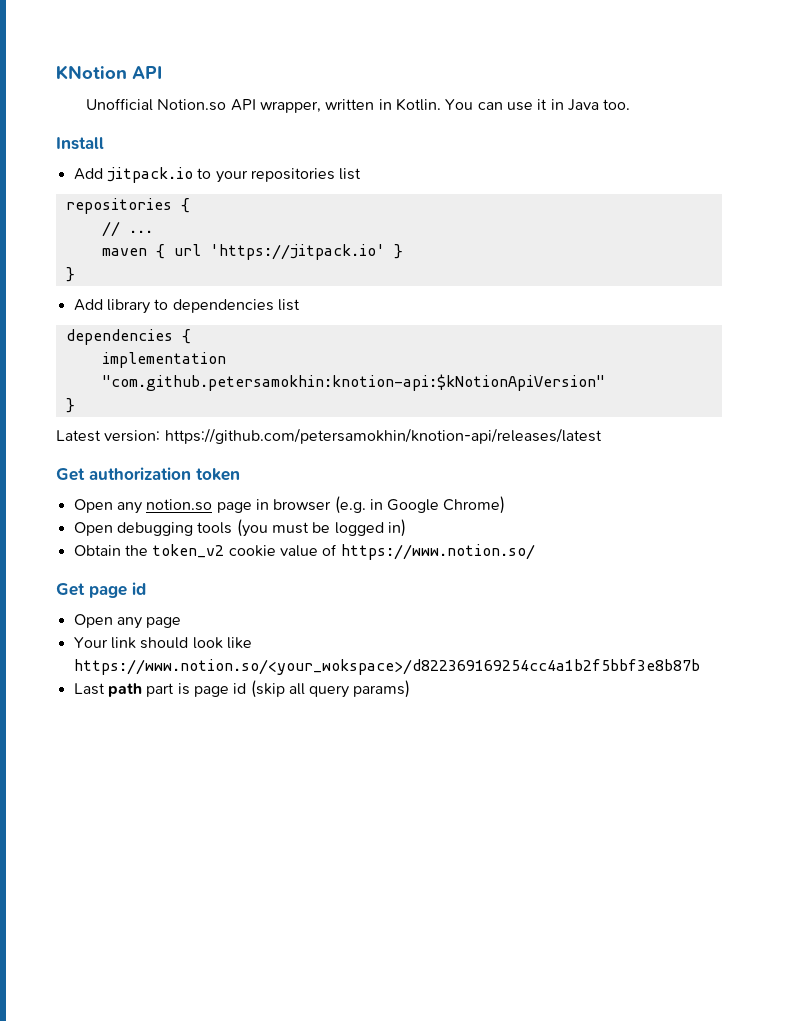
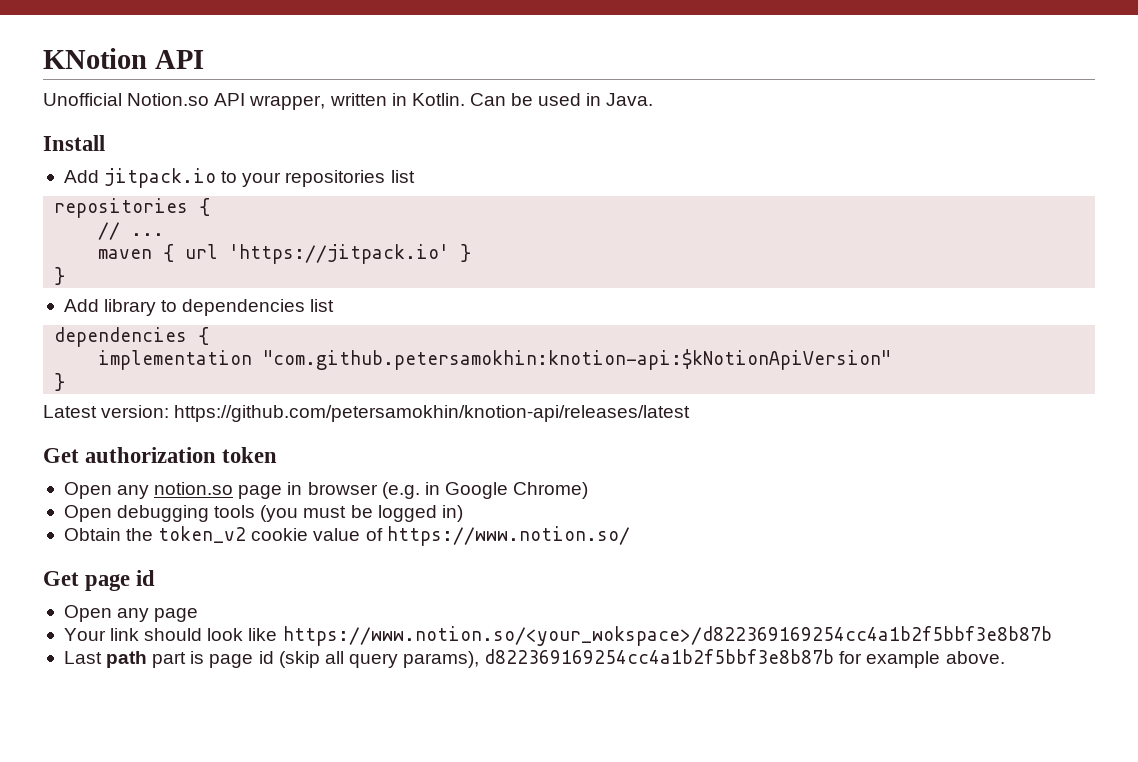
- You can use it in Java too.
+ Can be used in Java.
- Last path part is page id (skip all query params)
+ Last path part is page id (skip all query params), d822369169254cc4a1b2f5bbf3e8b87b for example above.

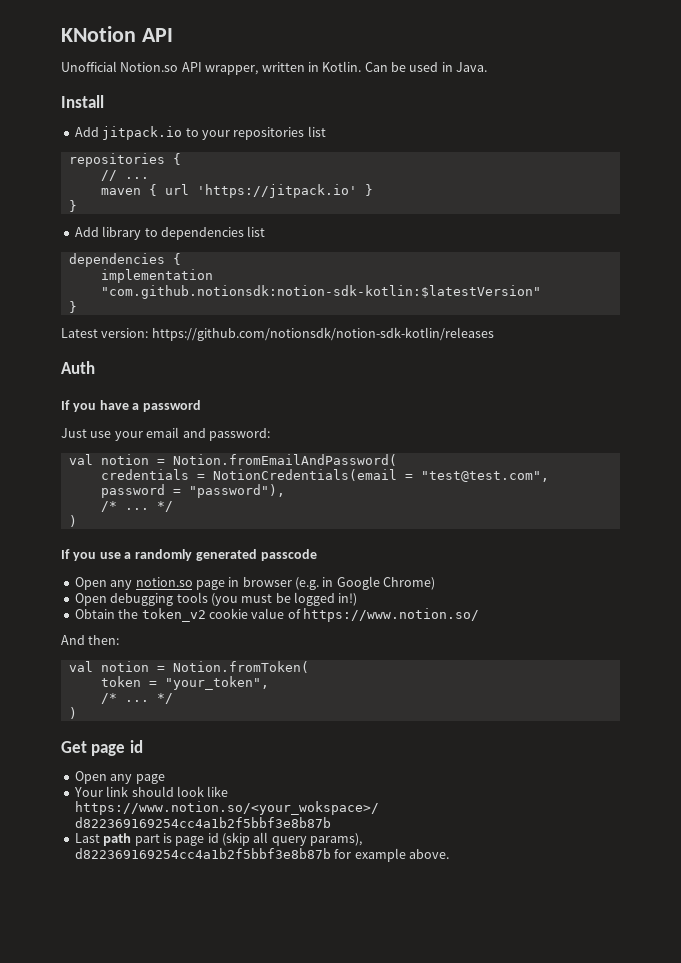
- implementation "com.github.petersamokhin:knotion-api:$kNotionApiVersion"
+ implementation "com.github.notionsdk:notion-sdk-kotlin:$latestVersion"
- Latest version: https://github.com/petersamokhin/knotion-api/releases/latest
- Get authorization token
+ Latest version: https://github.com/notionsdk/notion-sdk-kotlin/releases
+ Auth
+ If you have a password
+ Just use your email and password:
+ val notion = Notion.fromEmailAndPassword(
+ credentials = NotionCredentials(email = "test@test.com", password = "password"),
+ /* ... */
+ )
+ If you use a randomly generated passcode
- Open debugging tools (you must be logged in)
+ Open debugging tools (you must be logged in!)
+ And then:
+ val notion = Notion.fromToken(
+ token = "your_token",
+ /* ... */
+ )

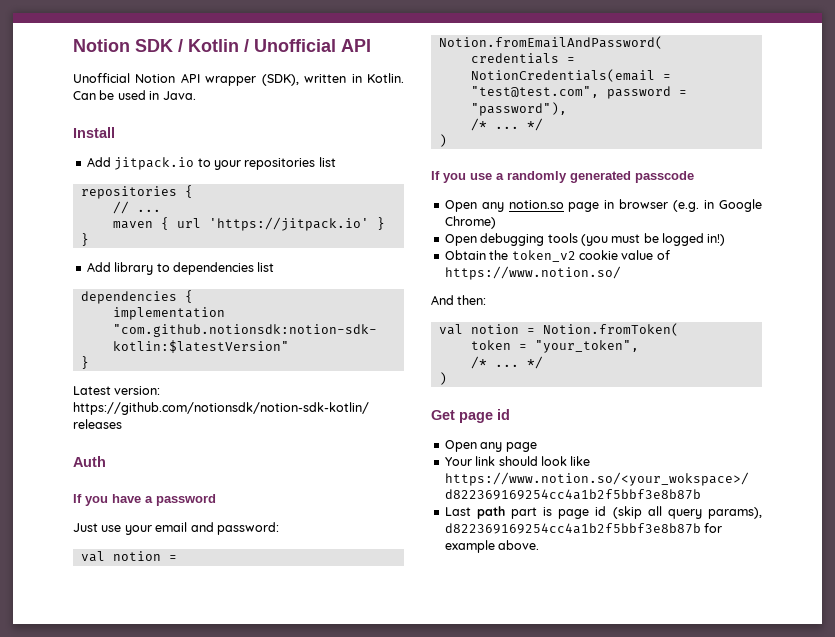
- KNotion API
- Unofficial Notion.so API wrapper, written in Kotlin.
+ Notion SDK / Kotlin / Unofficial API
+ Unofficial Notion API wrapper (SDK), written in Kotlin.

